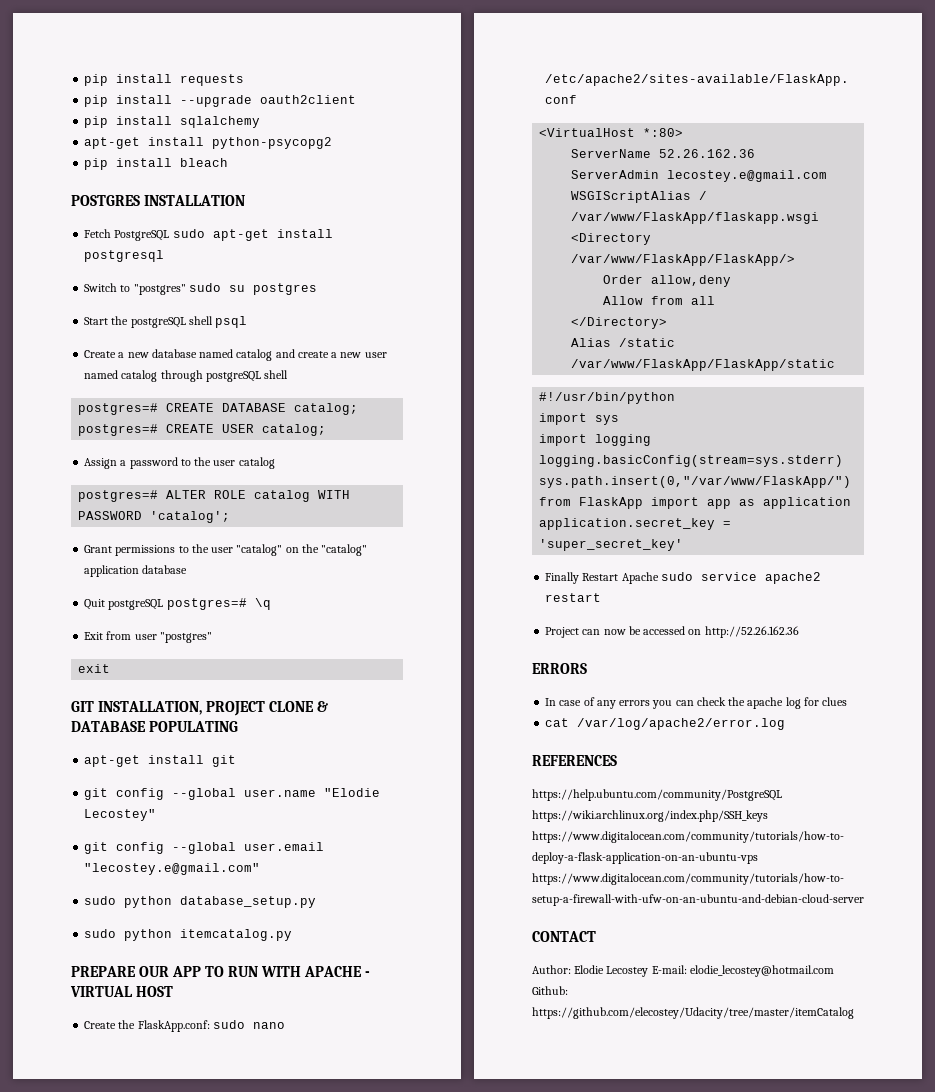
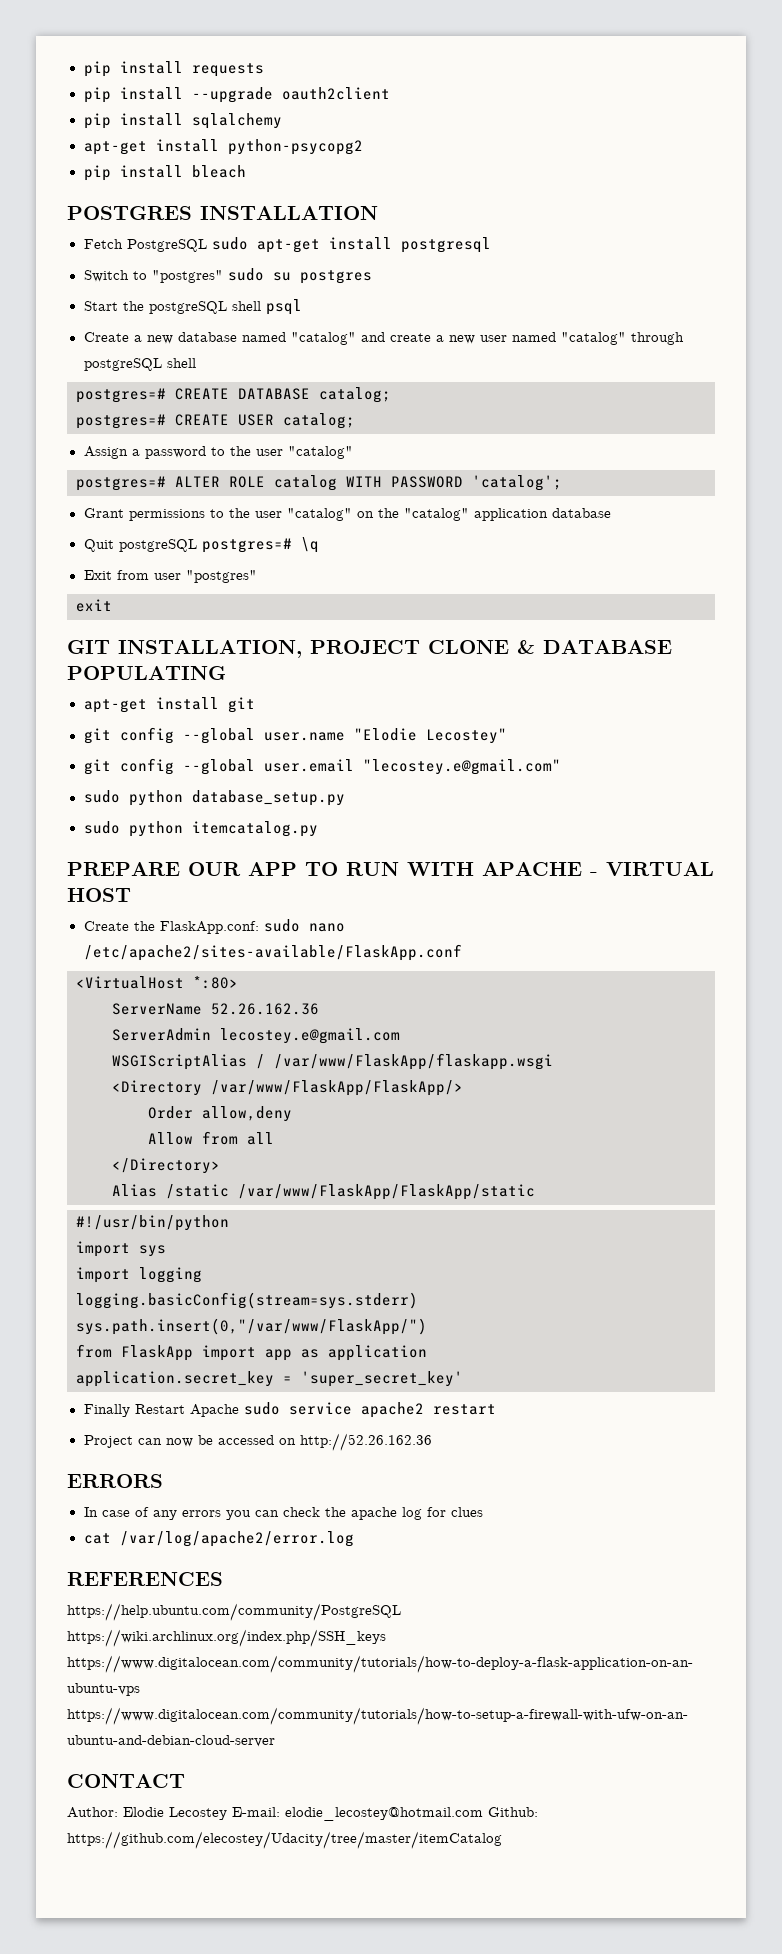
- Create a new database named catalog and create a new user named catalog through postgreSQL shell
+ Create a new database named "catalog" and create a new user named "catalog" through postgreSQL shell
- Assign a password to the user catalog
+ Assign a password to the user "catalog"

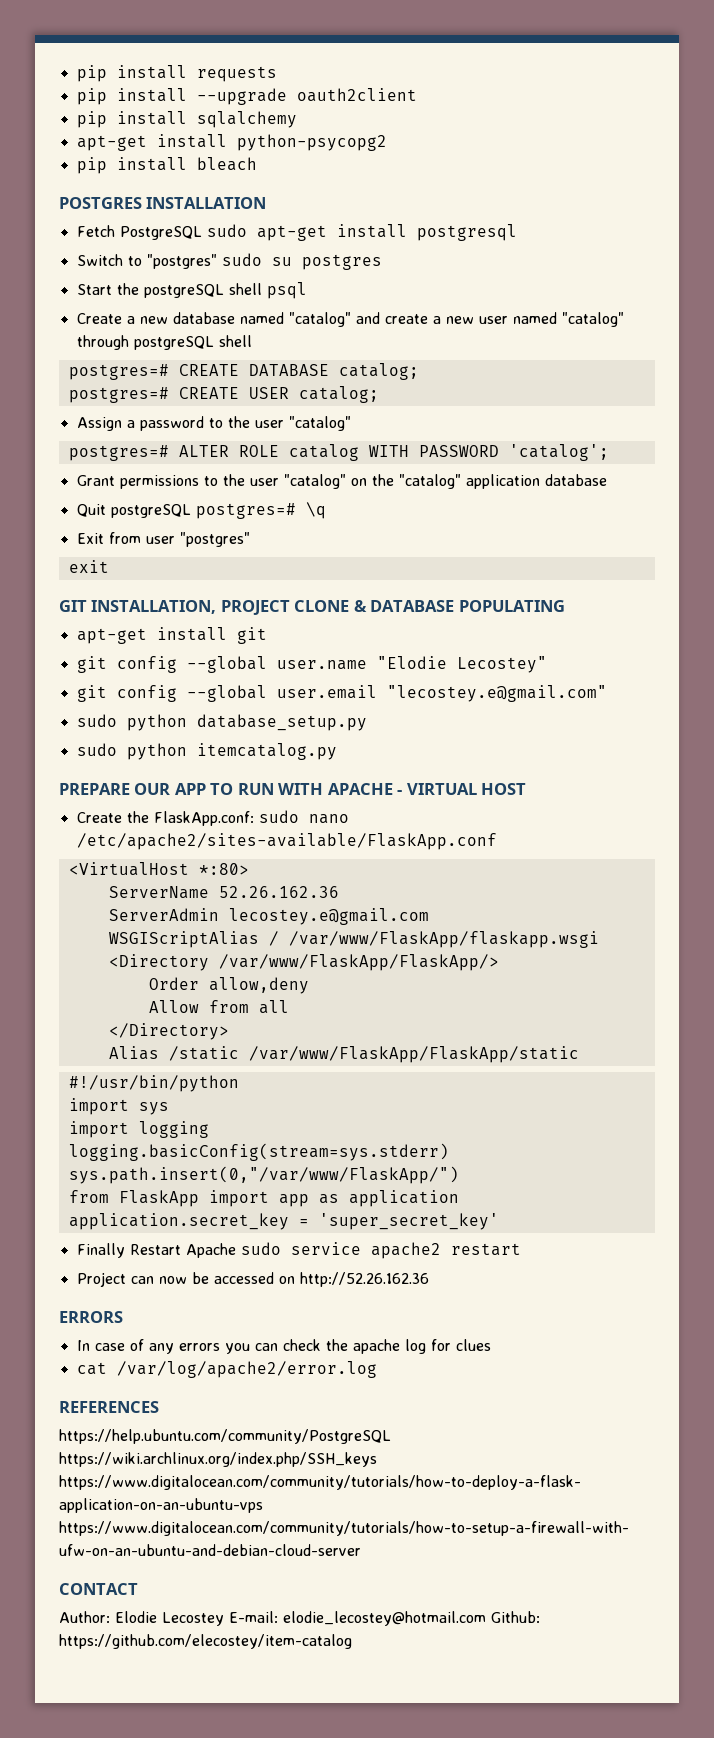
- Author: Elodie Lecostey E-mail: elodie_lecostey@hotmail.com Github: https://github.com/elecostey/Udacity/tree/master/itemCatalog
+ Author: Elodie Lecostey E-mail: elodie_lecostey@hotmail.com Github: https://github.com/elecostey/item-catalog

